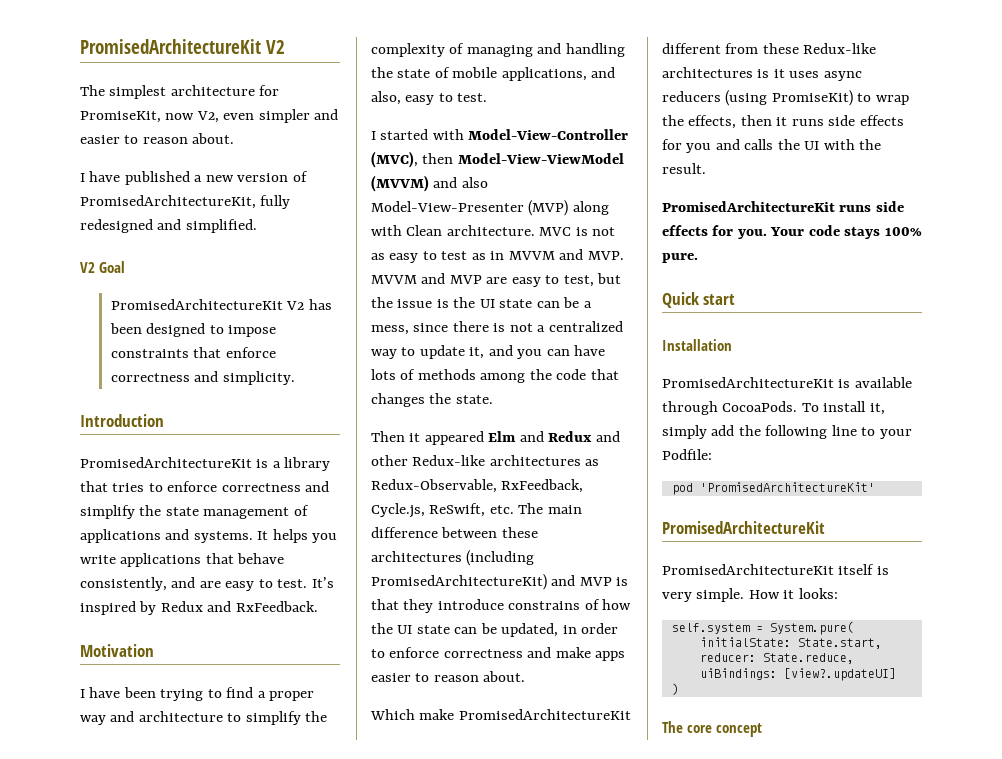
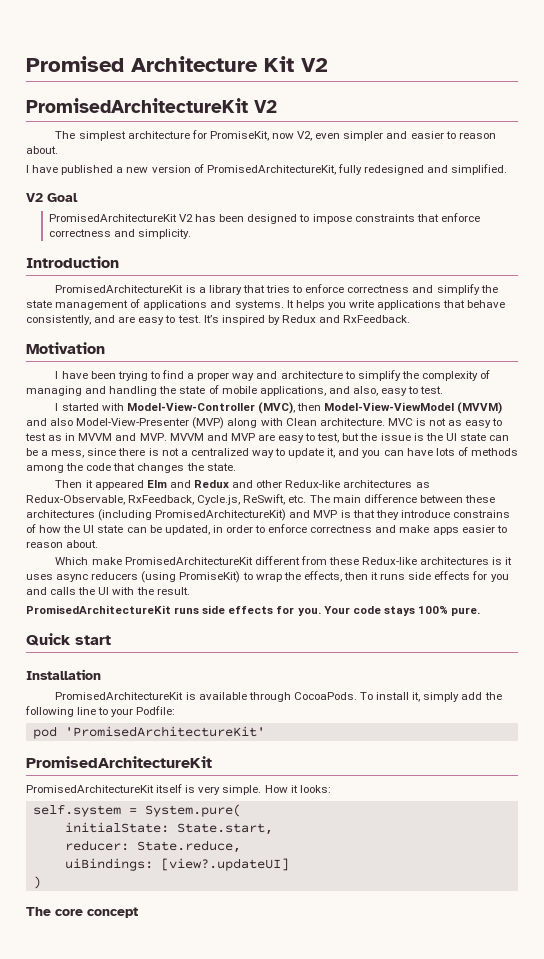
+ Promised Architecture Kit V2

